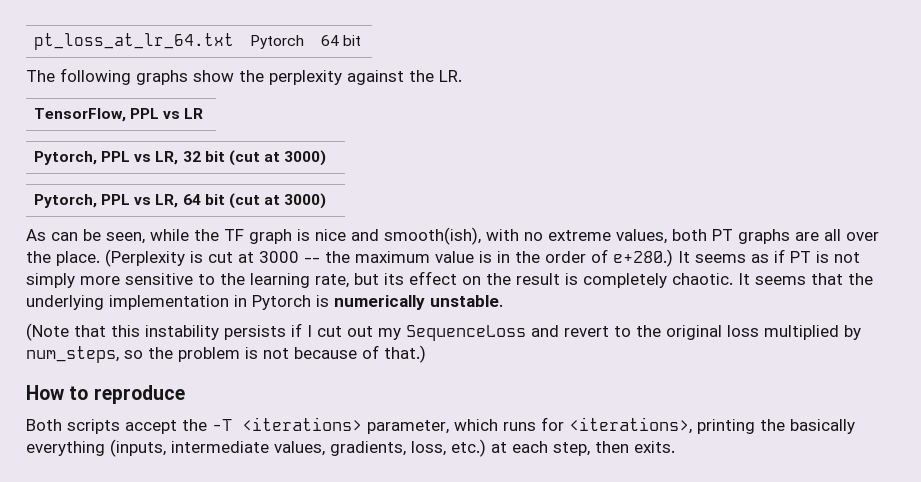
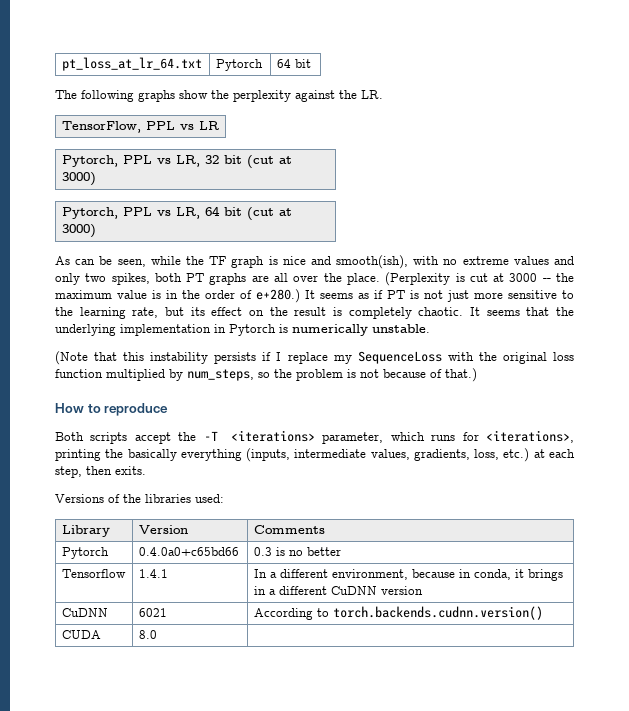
- As can be seen, while the TF graph is nice and smooth(ish), with no extreme values, both PT graphs are all over the place.
+ As can be seen, while the TF graph is nice and smooth(ish), with no extreme values and only two spikes, both PT graphs are all over the place.
- It seems as if PT is not simply more sensitive to the learning rate, but its effect on the result is completely chaotic.
+ It seems as if PT is not just more sensitive to the learning rate, but its effect on the result is completely chaotic.
- (Note that this instability persists if I cut out my SequenceLoss and revert to the original loss multiplied by num_steps, so the problem is not because of that.)
+ (Note that this instability persists if I replace my SequenceLoss with the original loss function multiplied by num_steps, so the problem is not because of that.)
+ Versions of the libraries used:
+ Library | Version | Comments
+ Pytorch | 0.4.0a0+c65bd66 | 0.3 is no better
+ Tensorflow | 1.4.1 | In a different environment, because in conda, it brings in a different CuDNN version
+ CuDNN | 6021 | According to torch.backends.cudnn.version()
+ CUDA | 8.0 |

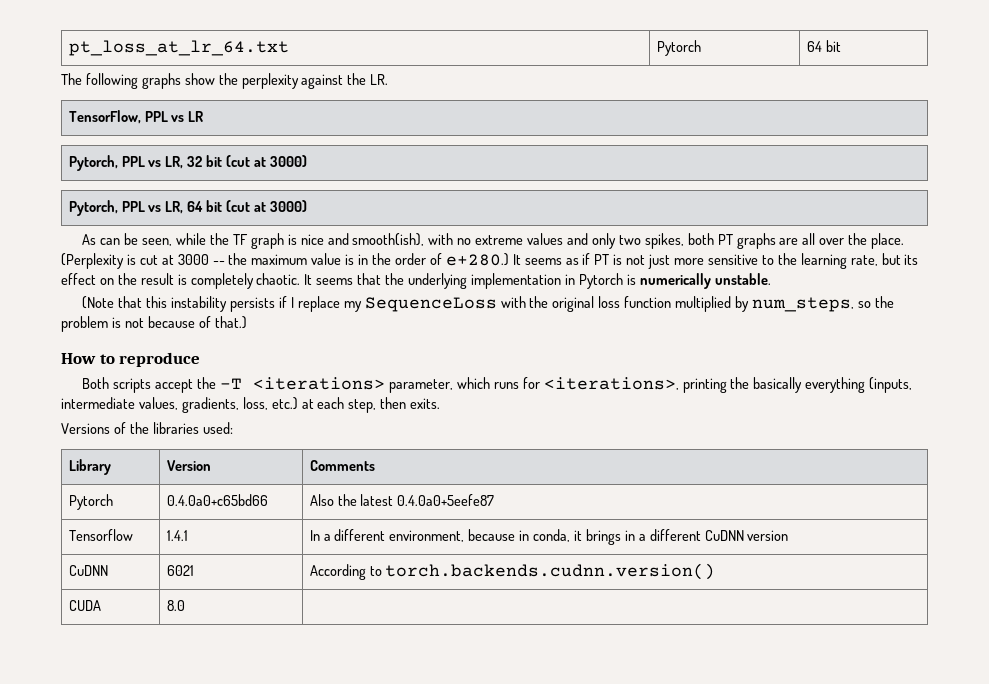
- Pytorch | 0.4.0a0+c65bd66 | 0.3 is no better
+ Pytorch | 0.4.0a0+c65bd66 | Also the latest 0.4.0a0+5eefe87

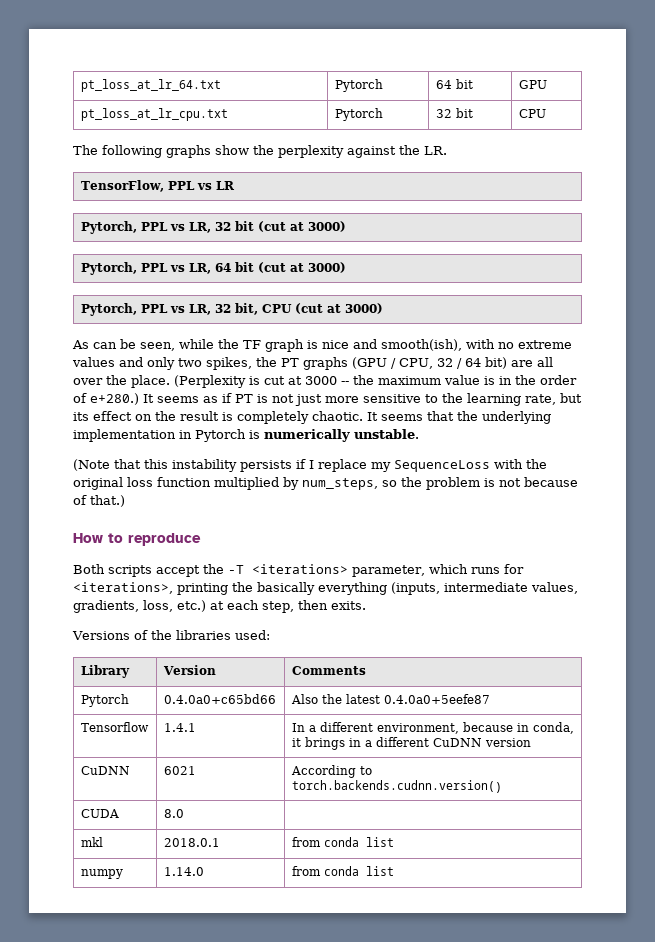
- pt_loss_at_lr_64.txt | Pytorch | 64 bit
+ pt_loss_at_lr_64.txt | Pytorch | 64 bit | GPU
+ pt_loss_at_lr_cpu.txt | Pytorch | 32 bit | CPU
+ Pytorch, PPL vs LR, 32 bit, CPU (cut at 3000)
- As can be seen, while the TF graph is nice and smooth(ish), with no extreme values and only two spikes, both PT graphs are all over the place.
+ As can be seen, while the TF graph is nice and smooth(ish), with no extreme values and only two spikes, the PT graphs (GPU / CPU, 32 / 64 bit) are all over the place.
+ mkl | 2018.0.1 | from conda list
+ numpy | 1.14.0 | from conda list

